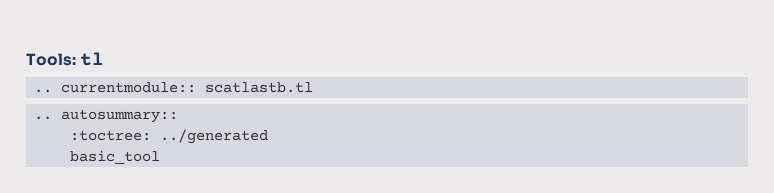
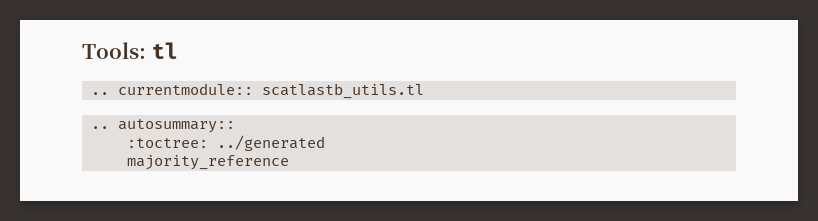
- .. currentmodule:: scatlastb.tl
+ .. currentmodule:: scatlastb_utils.tl
- basic_tool
+ majority_reference

